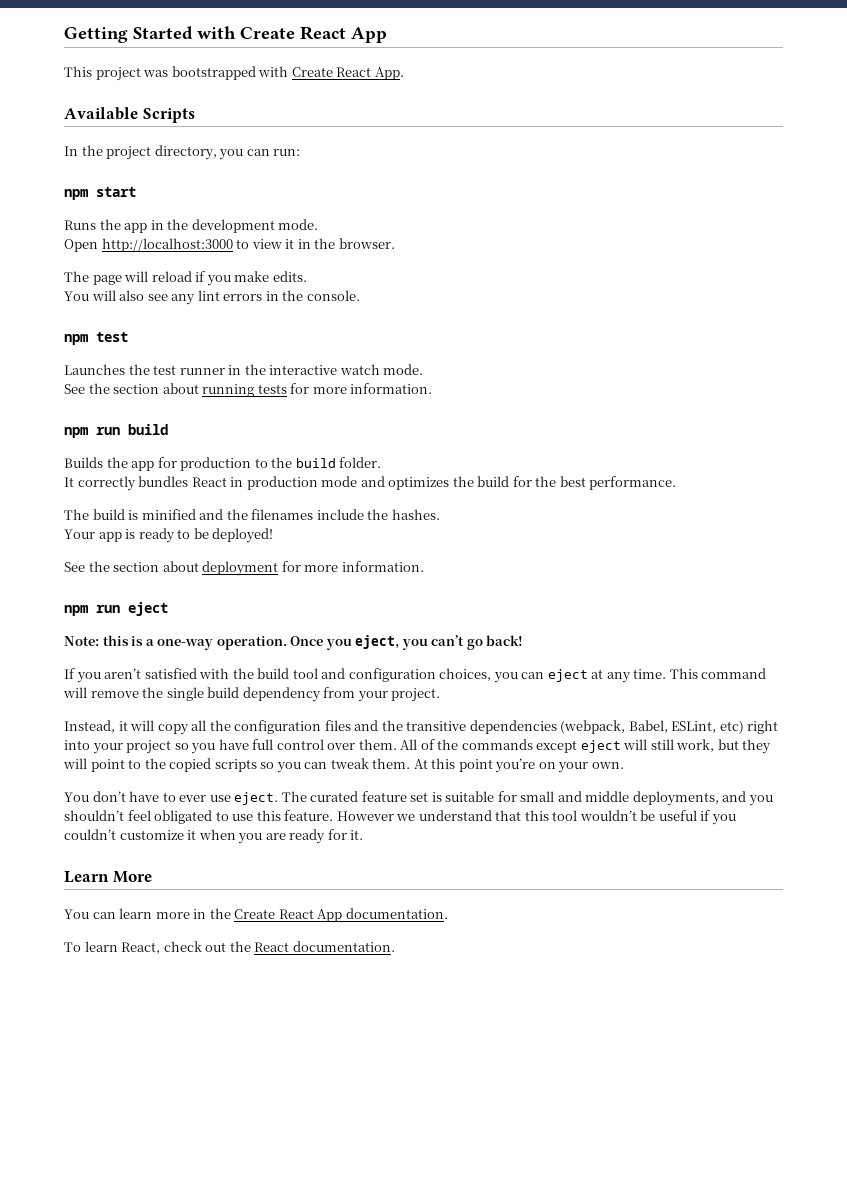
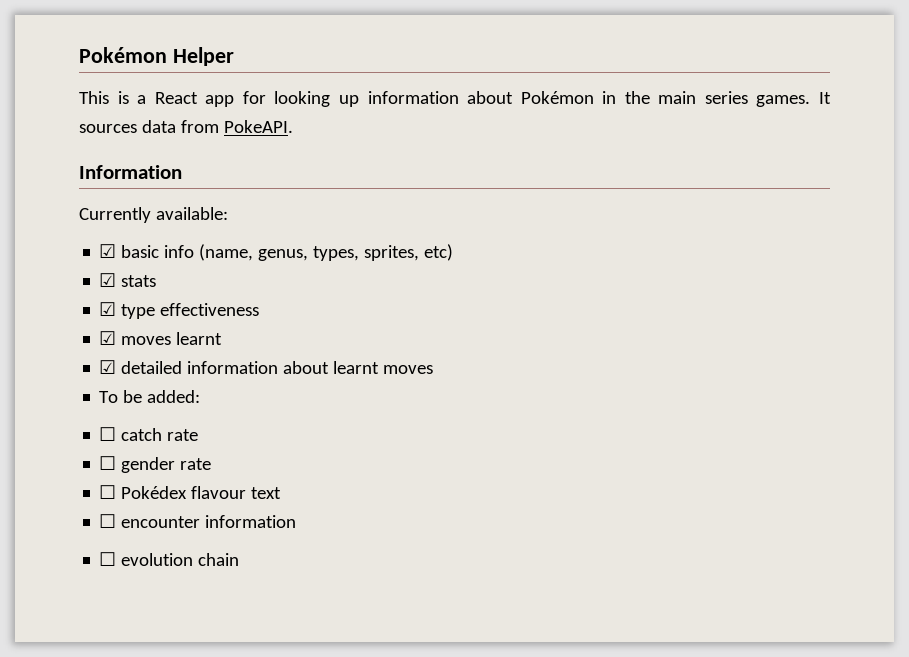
- Getting Started with Create React App
- This project was bootstrapped with Create React App.
- Available Scripts
- In the project directory, you can run:
- npm start
- Runs the app in the development mode.
- Open http://localhost:3000 to view it in the browser.
- The page will reload if you make edits.
- You will also see any lint errors in the console.
- npm test
- Launches the test runner in the interactive watch mode.
- See the section about running tests for more information.
- npm run build
- Builds the app for production to the build folder.
- It correctly bundles React in production mode and optimizes the build for the best performance.
- The build is minified and the filenames include the hashes.
- Your app is ready to be deployed!
- See the section about deployment for more information.
- npm run eject
- Note: this is a one-way operation. Once you eject, you can’t go back!
- If you aren’t satisfied with the build tool and configuration choices, you can eject at any time. This command will remove the single build dependency from your project.
- Instead, it will copy all the configuration files and the transitive dependencies (webpack, Babel, ESLint, etc) right into your project so you have full control over them. All of the commands except eject will still work, but they will point to the copied scripts so you can tweak them. At this point you’re on your own.
- You don’t have to ever use eject. The curated feature set is suitable for small and middle deployments, and you shouldn’t feel obligated to use this feature. However we understand that this tool wouldn’t be useful if you couldn’t customize it when you are ready for it.
- Learn More
- You can learn more in the Create React App documentation.
- To learn React, check out the React documentation.
+ Pokémon Helper
+ This is a React app for looking up information about Pokémon in the main series games. It sources data from PokeAPI.
+ Information
+ Currently available:
+ ☑ basic info (name, genus, types, sprites, etc)
+ ☑ stats
+ ☑ type effectiveness
+ ☑ moves learnt
+ ☑ detailed information about learnt moves
+ To be added:
+ ☐ catch rate
+ ☐ gender rate
+ ☐ Pokédex flavour text
+ ☐ encounter information
+ ☐ evolution chain

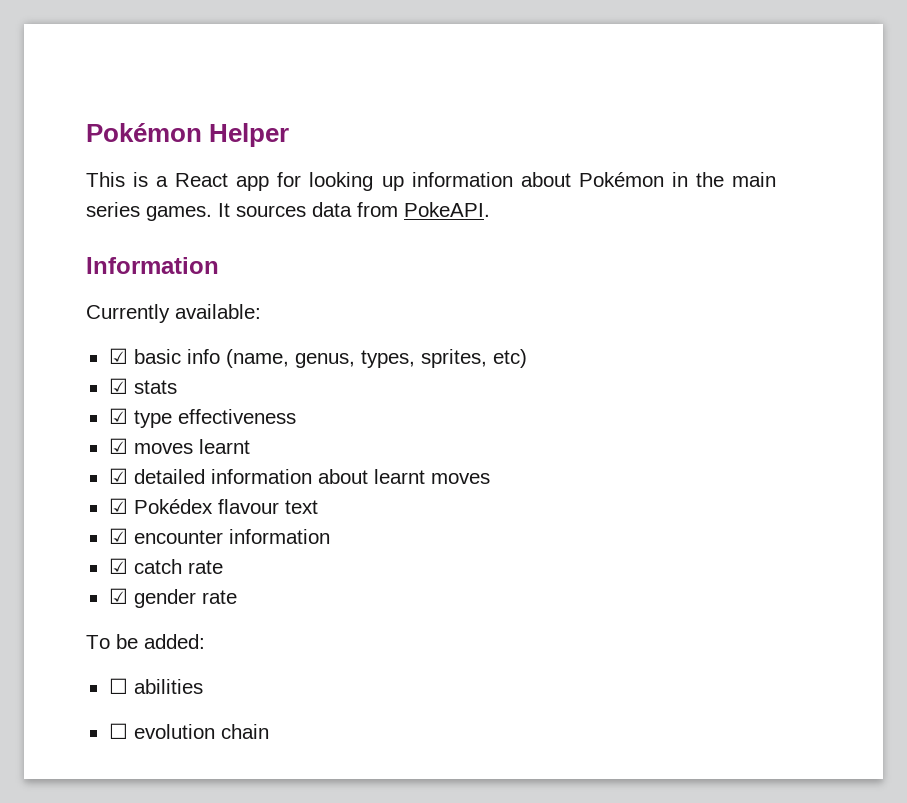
+ ☑ Pokédex flavour text
+ ☑ encounter information
+ ☑ catch rate
+ ☑ gender rate
  To be added:
- ☐ catch rate
- ☐ gender rate
- ☐ Pokédex flavour text
- ☐ encounter information
+ ☐ abilities

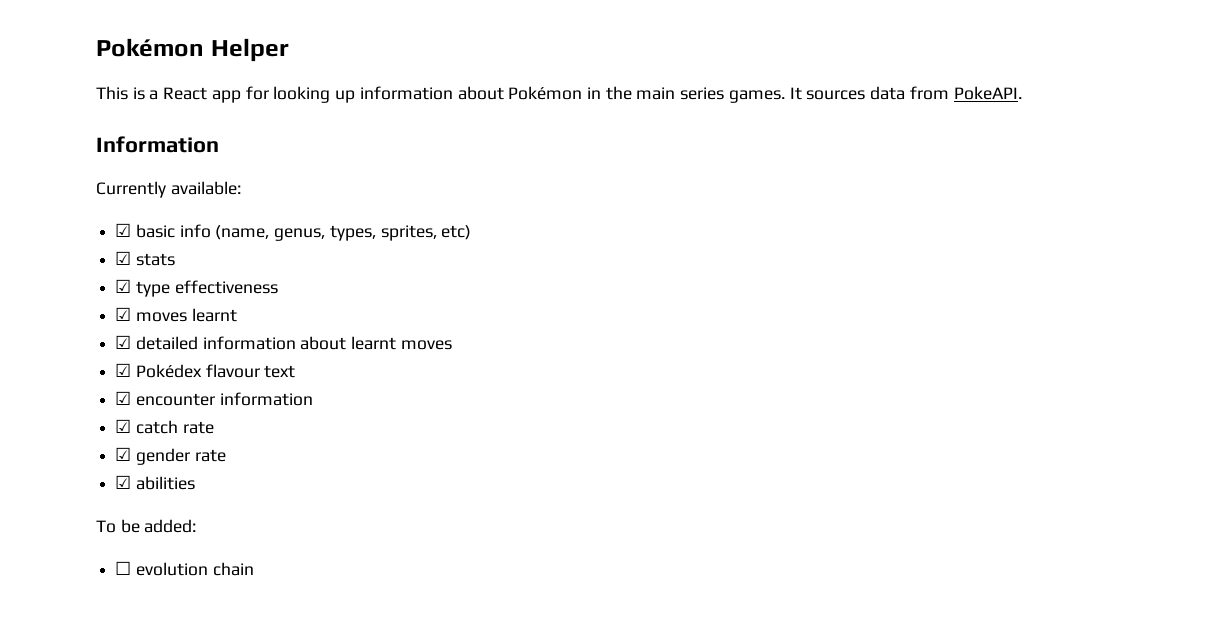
+ ☑ abilities
- ☐ abilities

